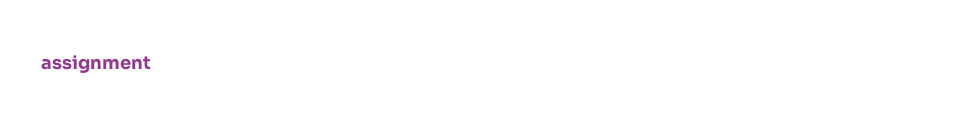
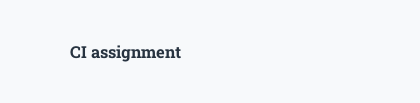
- assignment
+ CI assignment

